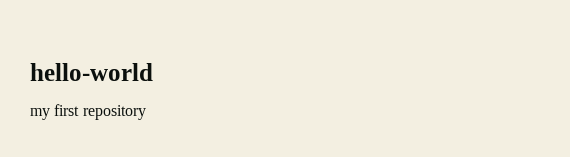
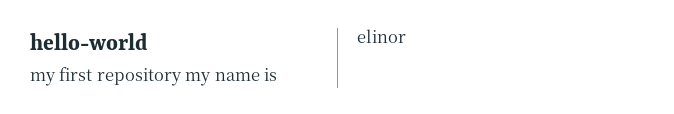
- my first repository
+ my first repository my name is elinor

